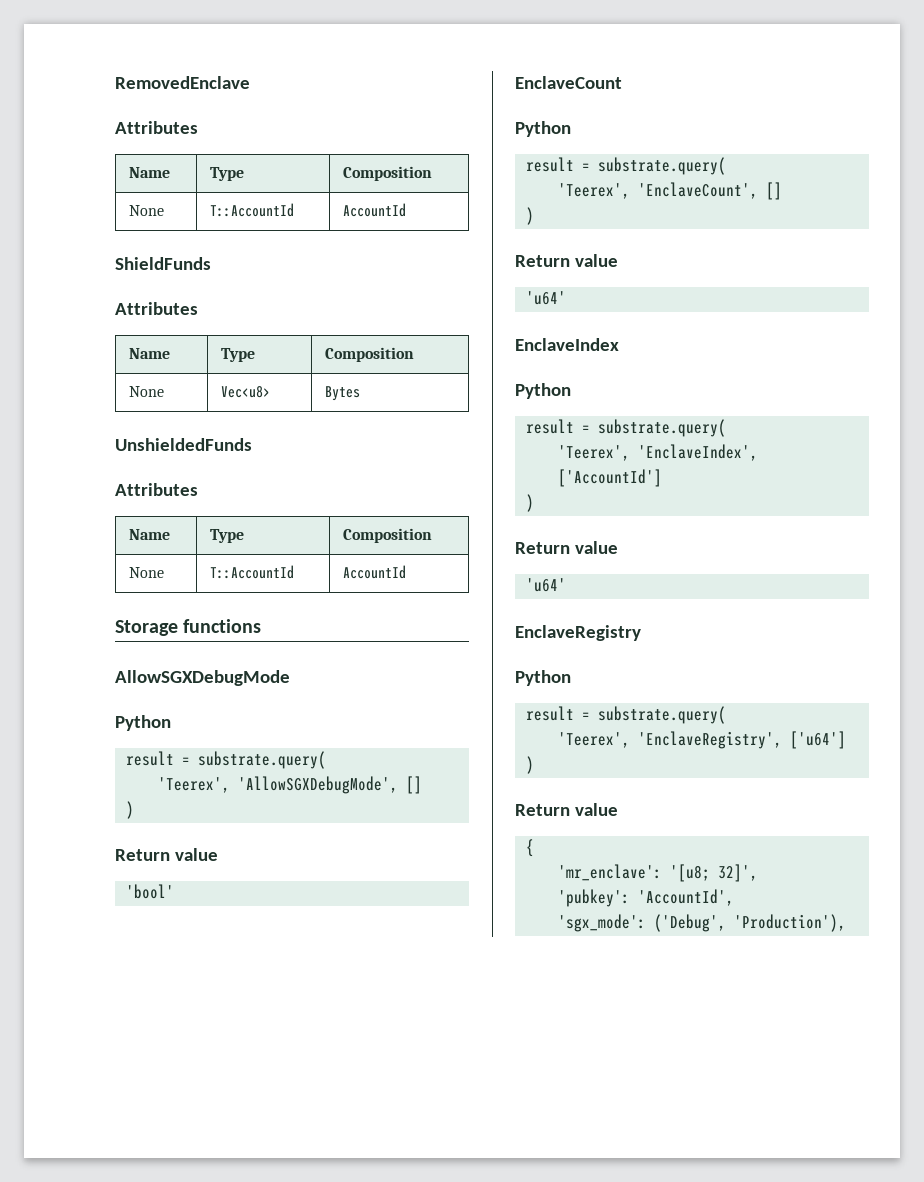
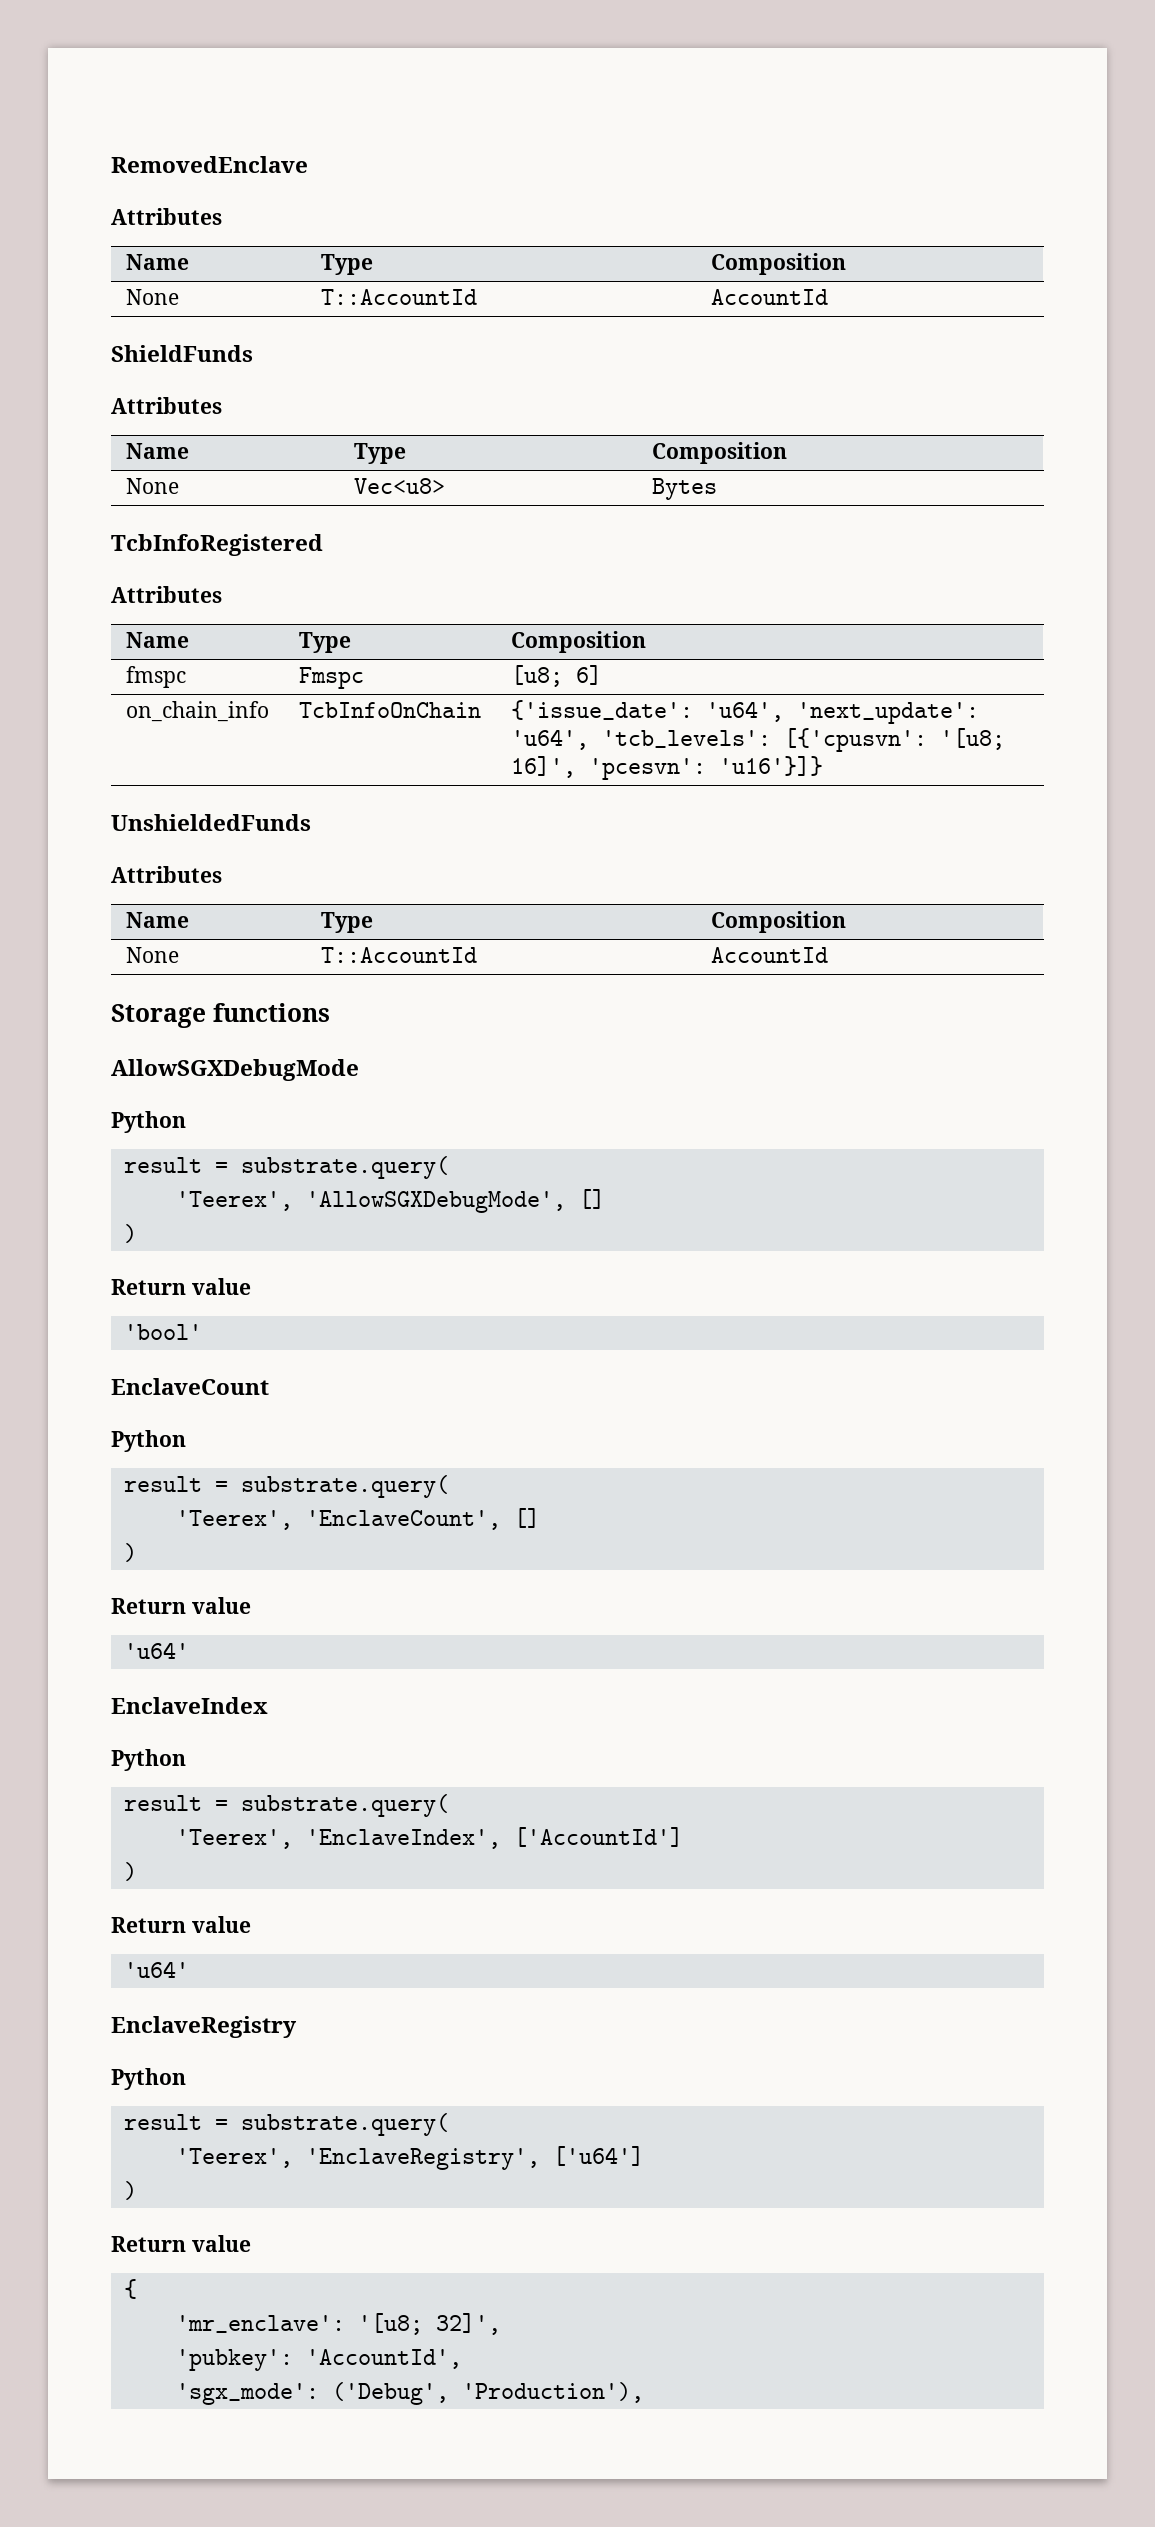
+ TcbInfoRegistered
+ Attributes
+ Name | Type | Composition
+ fmspc | Fmspc | [u8; 6]
+ on_chain_info | TcbInfoOnChain | {'issue_date': 'u64', 'next_update': 'u64', 'tcb_levels': [{'cpusvn': '[u8; 16]', 'pcesvn': 'u16'}]}

